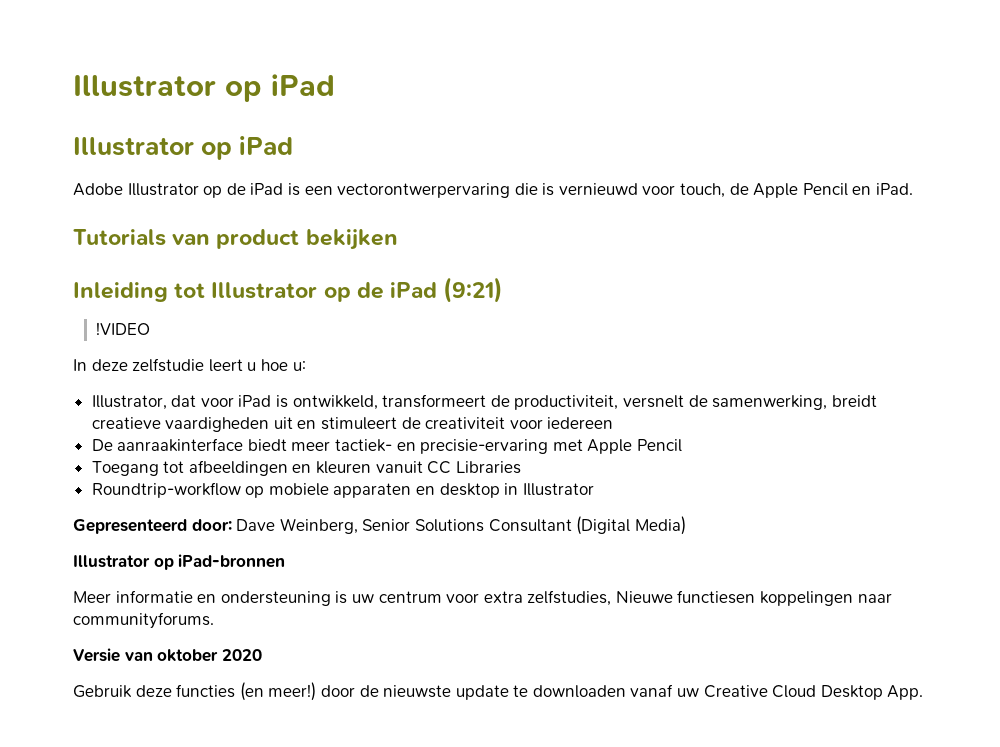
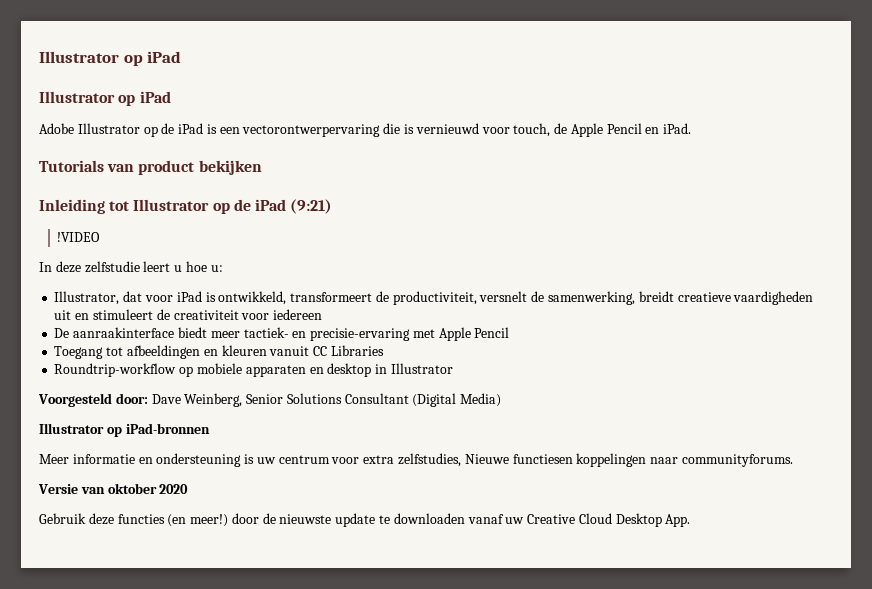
- Gepresenteerd door: Dave Weinberg, Senior Solutions Consultant (Digital Media)
+ Voorgesteld door: Dave Weinberg, Senior Solutions Consultant (Digital Media)

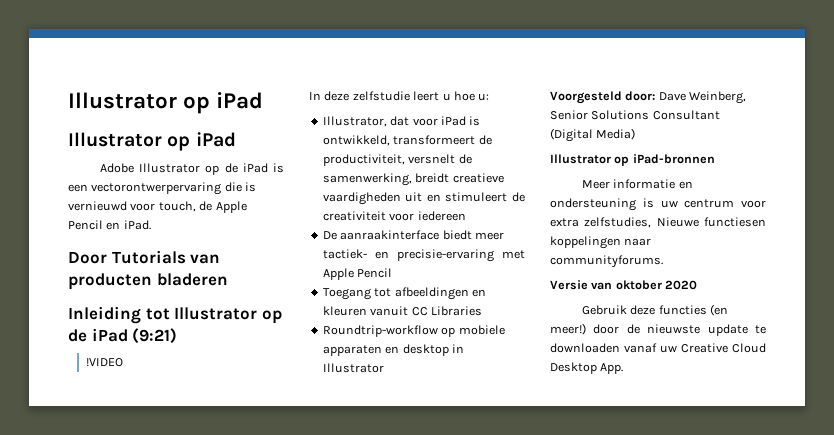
- Tutorials van product bekijken
+ Door Tutorials van producten bladeren

